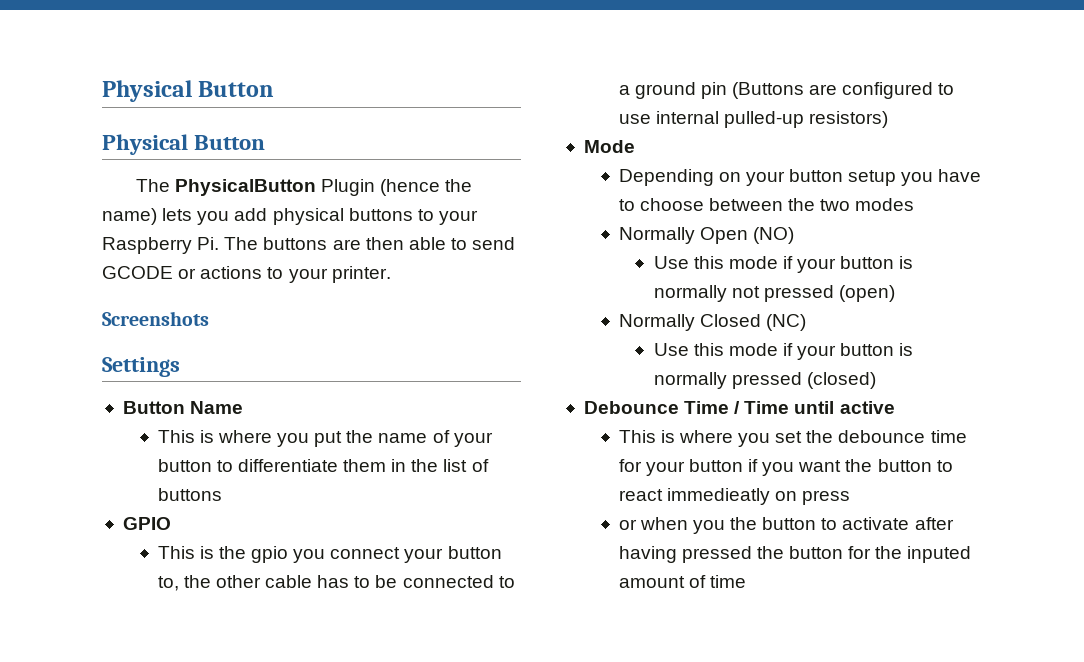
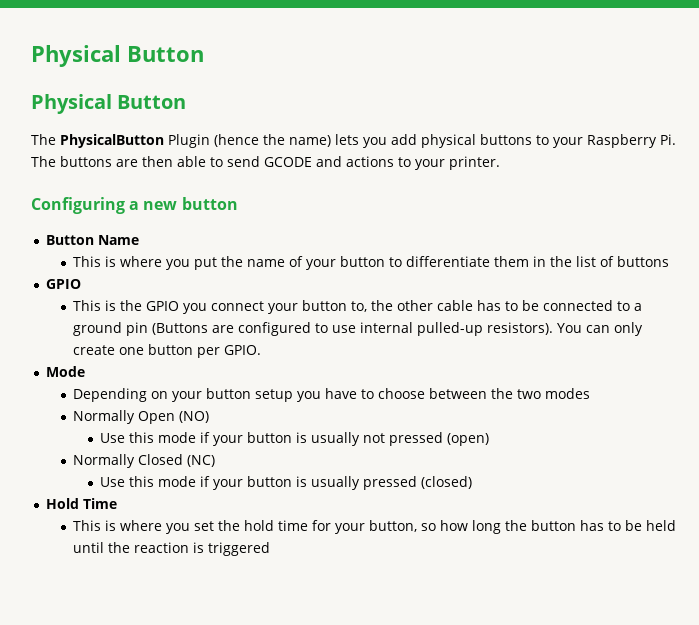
- The PhysicalButton Plugin (hence the name) lets you add physical buttons to your Raspberry Pi. The buttons are then able to send GCODE or actions to your printer.
+ The PhysicalButton Plugin (hence the name) lets you add physical buttons to your Raspberry Pi. The buttons are then able to send GCODE and actions to your printer.
- Screenshots
- Settings
+ Configuring a new button
- This is the gpio you connect your button to, the other cable has to be connected to a ground pin (Buttons are configured to use internal pulled-up resistors)
+ This is the GPIO you connect your button to, the other cable has to be connected to a ground pin (Buttons are configured to use internal pulled-up resistors). You can only create one button per GPIO.
- Use this mode if your button is normally not pressed (open)
+ Use this mode if your button is usually not pressed (open)
- Use this mode if your button is normally pressed (closed)
+ Use this mode if your button is usually pressed (closed)
- Debounce Time / Time until active
+ Hold Time
- This is where you set the debounce time for your button if you want the button to react immedieatly on press
- or when you the button to activate after having pressed the button for the inputed amount of time
+ This is where you set the hold time for your button, so how long the button has to be held until the reaction is triggered

